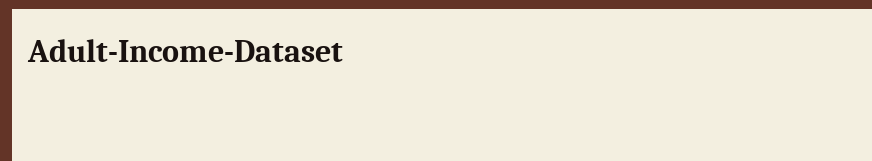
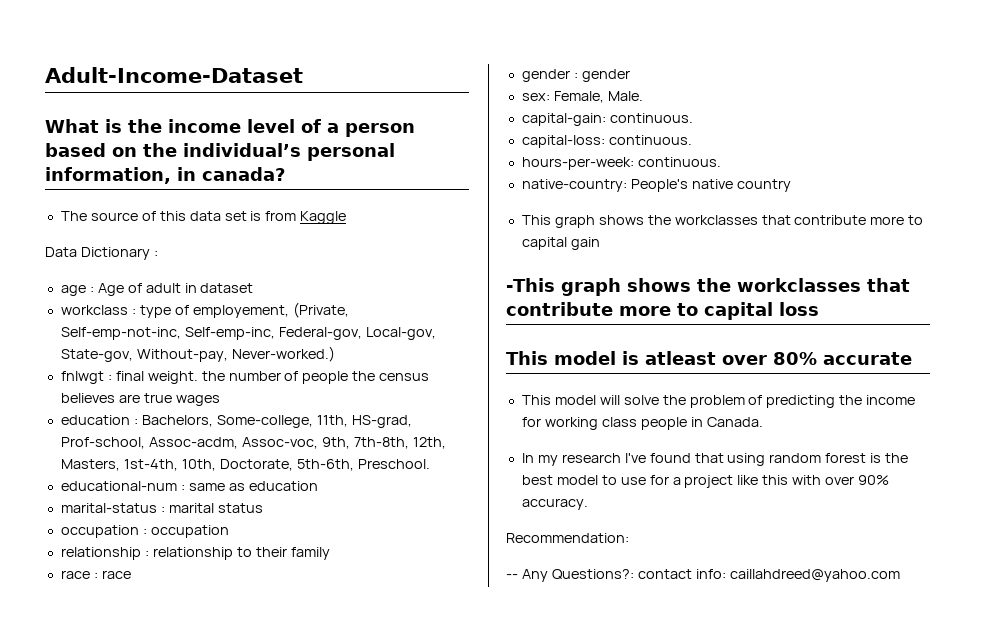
+ What is the income level of a person based on the individual’s personal information, in canada?
+ The source of this data set is from Kaggle
+ Data Dictionary :
+ age : Age of adult in dataset
+ workclass : type of employement, (Private, Self-emp-not-inc, Self-emp-inc, Federal-gov, Local-gov, State-gov, Without-pay, Never-worked.)
+ fnlwgt : final weight. the number of people the census believes are true wages
+ education : Bachelors, Some-college, 11th, HS-grad, Prof-school, Assoc-acdm, Assoc-voc, 9th, 7th-8th, 12th, Masters, 1st-4th, 10th, Doctorate, 5th-6th, Preschool.
+ educational-num : same as education
+ marital-status : marital status
+ occupation : occupation
+ relationship : relationship to their family
+ race : race
+ gender : gender
+ sex: Female, Male.
+ capital-gain: continuous.
+ capital-loss: continuous.
+ hours-per-week: continuous.
+ native-country: People's native country
+ This graph shows the workclasses that contribute more to capital gain
+ -This graph shows the workclasses that contribute more to capital loss
+ This model is atleast over 80% accurate
+ This model will solve the problem of predicting the income for working class people in Canada.
+ In my research I've found that using random forest is the best model to use for a project like this with over 90% accuracy.
+ Recommendation:
+ -- Any Questions?: contact info: caillahdreed@yahoo.com

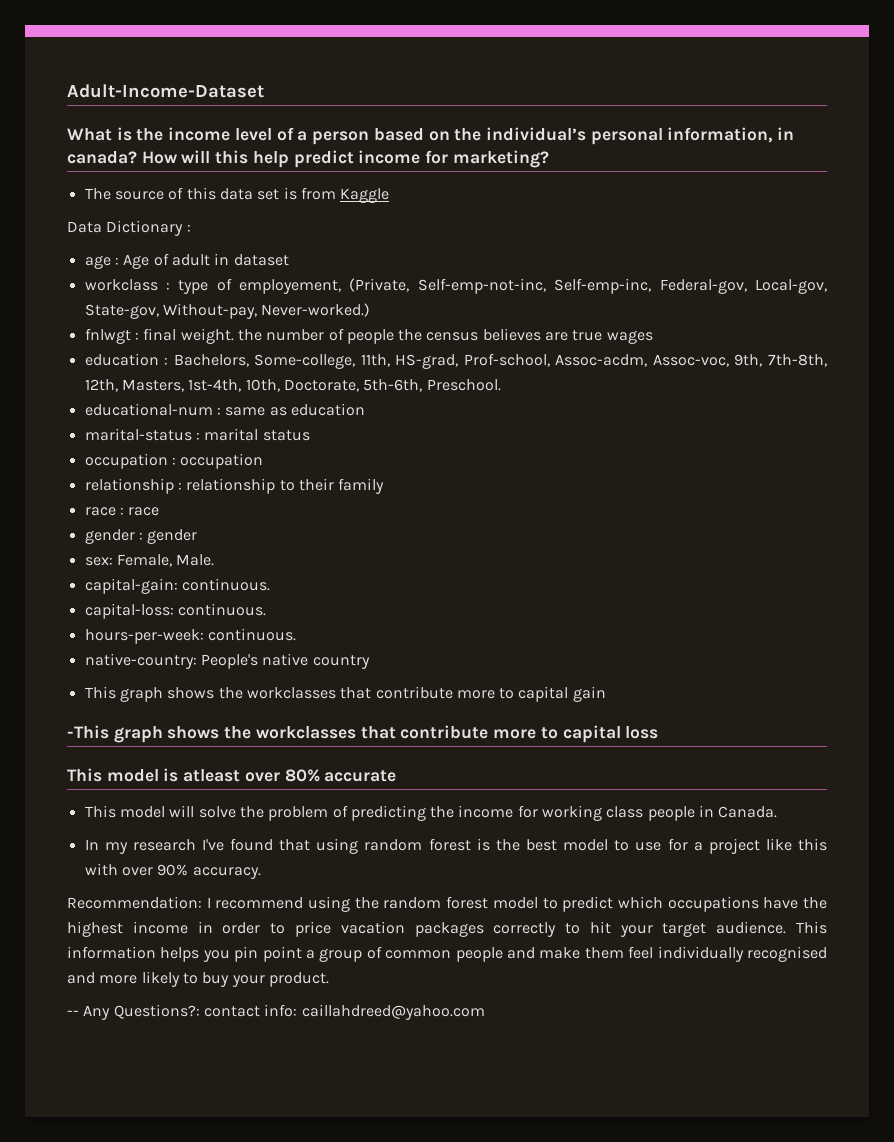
+ How will this help predict income for marketing?
- Recommendation:
+ Recommendation: I recommend using the random forest model to predict which occupations have the highest income in order to price vacation packages correctly to hit your target audience. This information helps you pin point a group of common people and make them feel individually recognised and more likely to buy your product.

